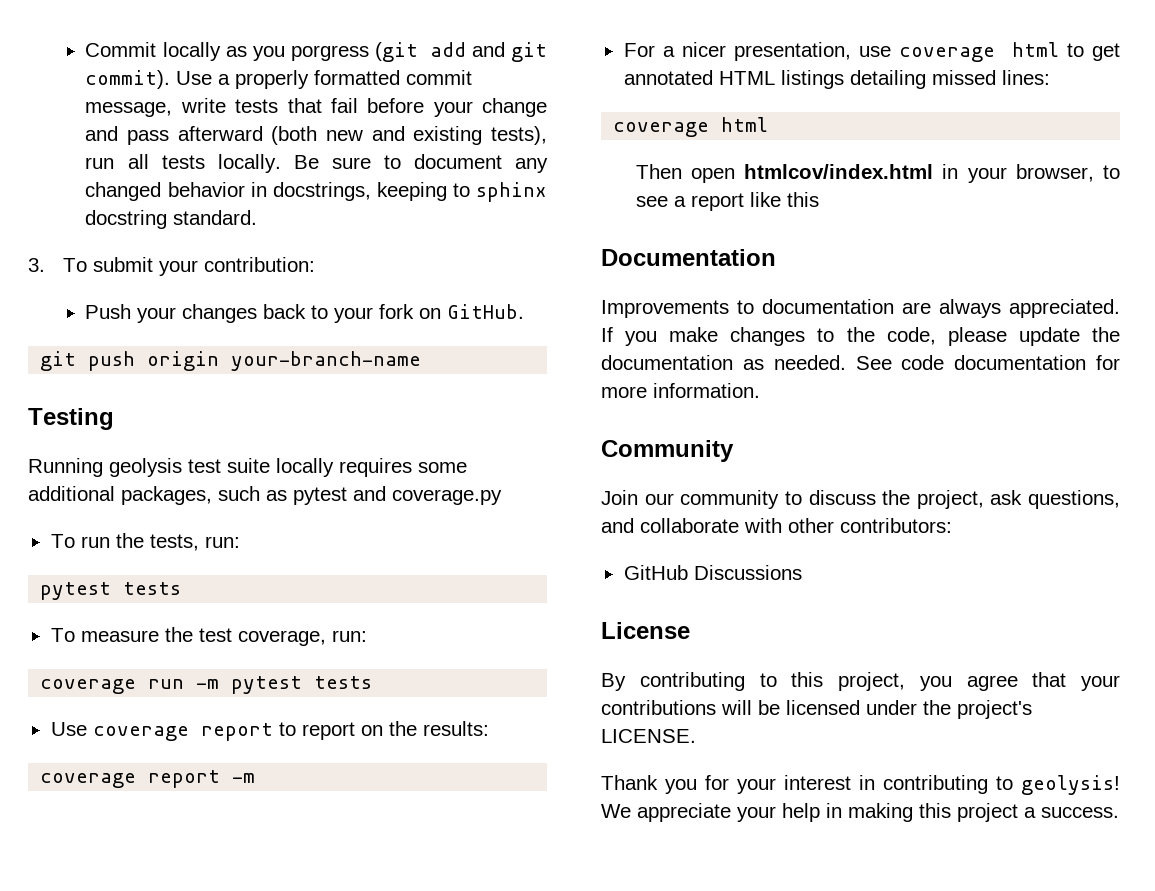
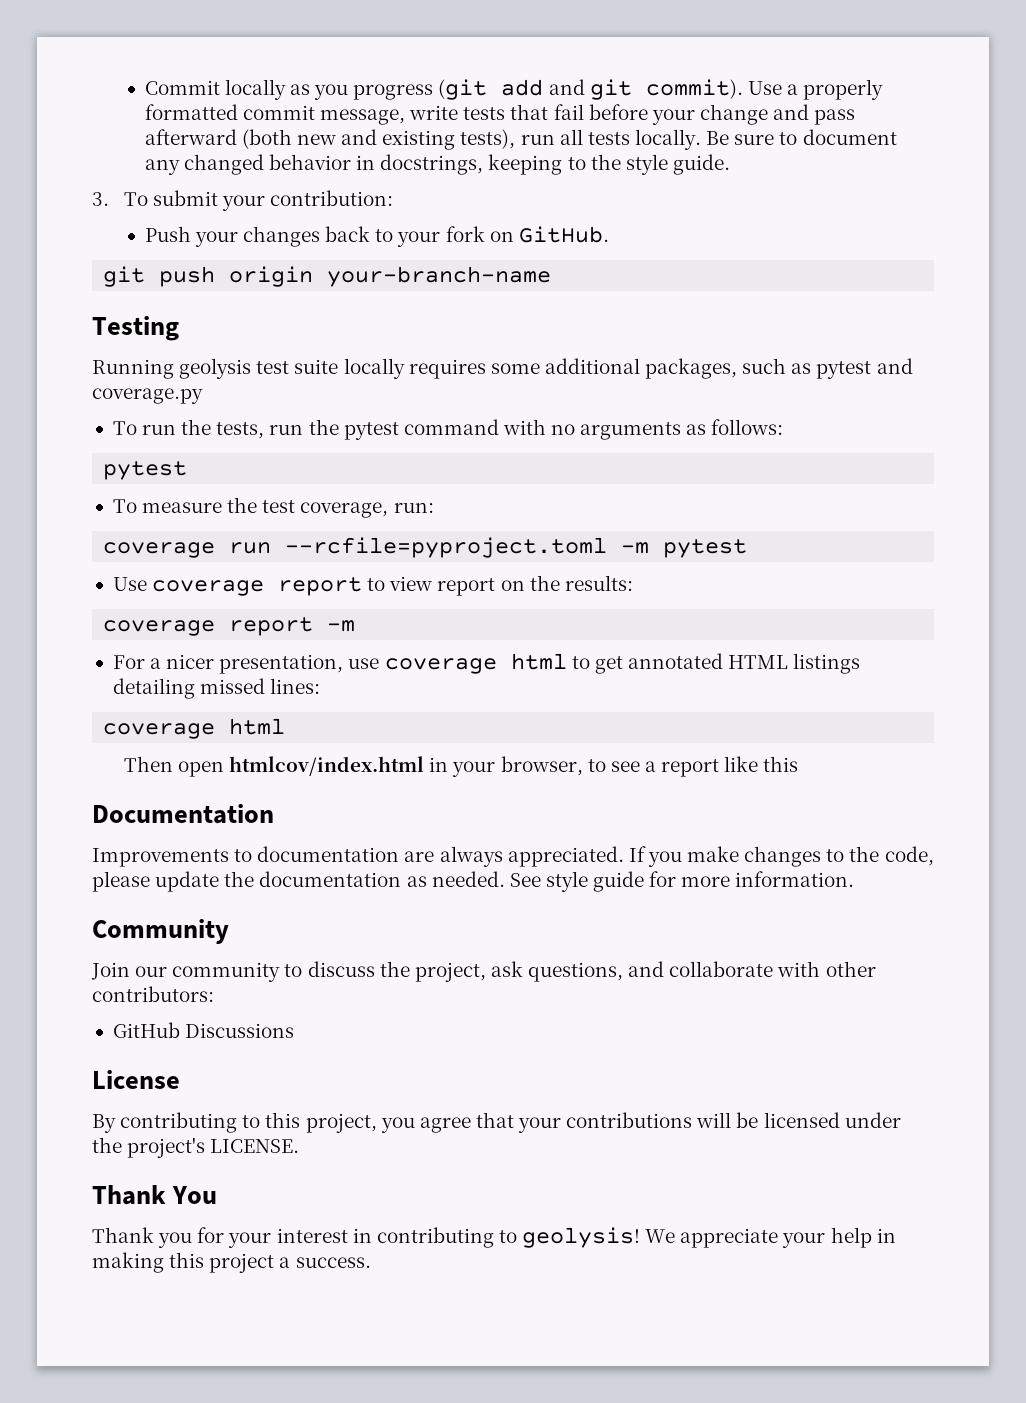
- Commit locally as you porgress (git add and git commit).
+ Commit locally as you progress (git add and git commit).
- Be sure to document any changed behavior in docstrings, keeping to sphinx docstring standard.
+ Be sure to document any changed behavior in docstrings, keeping to the style guide.
- To run the tests, run:
- pytest tests
+ To run the tests, run the pytest command with no arguments as follows:
+ pytest
- coverage run -m pytest tests
+ coverage run --rcfile=pyproject.toml -m pytest
- Use coverage report to report on the results:
+ Use coverage report to view report on the results:
- See code documentation for more information.
+ See style guide for more information.
+ Thank You

